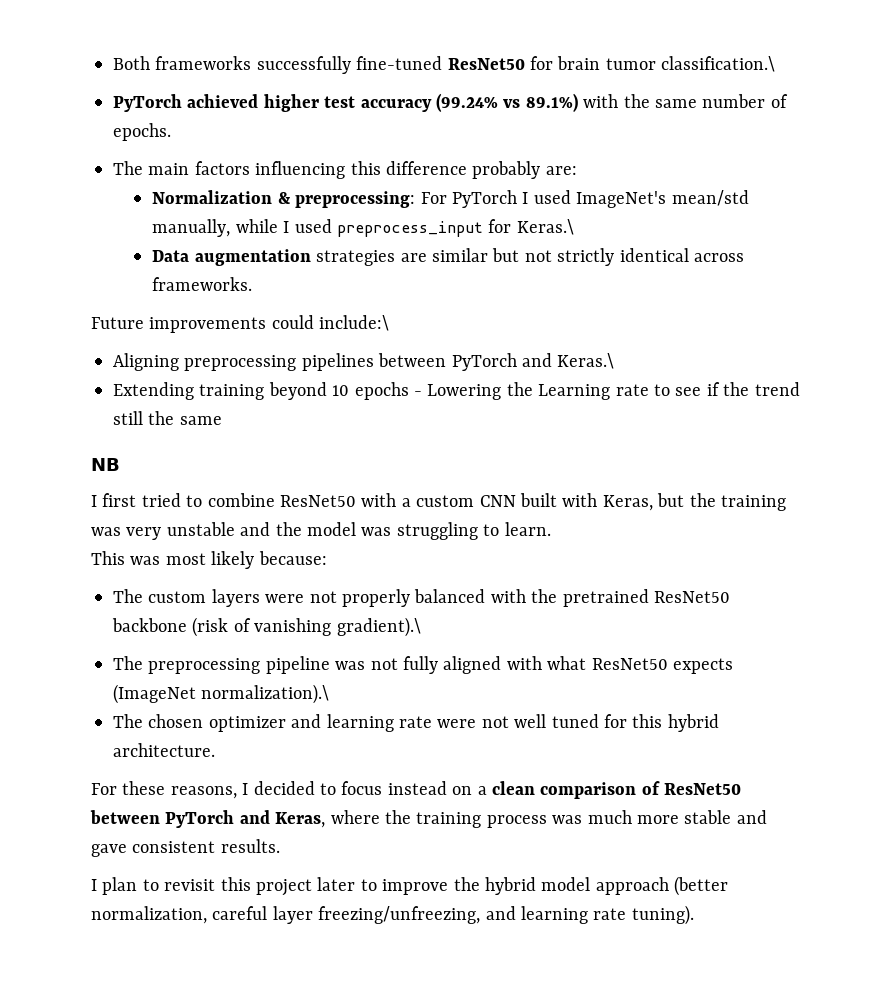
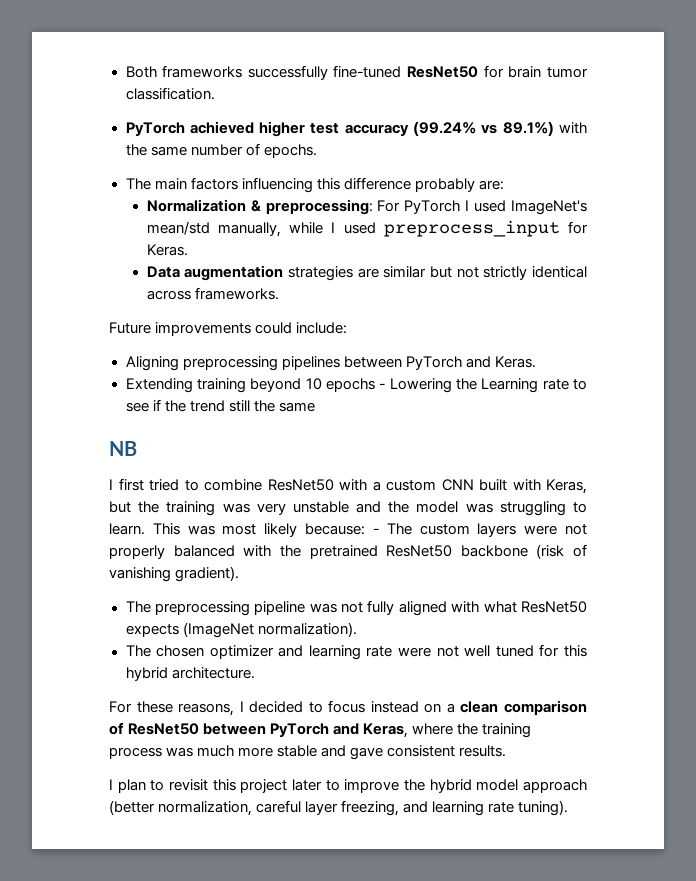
- Both frameworks successfully fine-tuned ResNet50 for brain tumor classification.\
+ Both frameworks successfully fine-tuned ResNet50 for brain tumor classification.
- Normalization & preprocessing: For PyTorch I used ImageNet's mean/std manually, while I used preprocess_input for Keras.\
+ Normalization & preprocessing: For PyTorch I used ImageNet's mean/std manually, while I used preprocess_input for Keras.
- Future improvements could include:\
+ Future improvements could include:
- Aligning preprocessing pipelines between PyTorch and Keras.\
+ Aligning preprocessing pipelines between PyTorch and Keras.
- I first tried to combine ResNet50 with a custom CNN built with Keras, but the training was very unstable and the model was struggling to learn.
- This was most likely because:
- The custom layers were not properly balanced with the pretrained ResNet50 backbone (risk of vanishing gradient).\
+ I first tried to combine ResNet50 with a custom CNN built with Keras, but the training was very unstable and the model was struggling to learn. This was most likely because: - The custom layers were not properly balanced with the pretrained ResNet50 backbone (risk of vanishing gradient).
- The preprocessing pipeline was not fully aligned with what ResNet50 expects (ImageNet normalization).\
+ The preprocessing pipeline was not fully aligned with what ResNet50 expects (ImageNet normalization).
- I plan to revisit this project later to improve the hybrid model approach (better normalization, careful layer freezing/unfreezing, and learning rate tuning).
+ I plan to revisit this project later to improve the hybrid model approach (better normalization, careful layer freezing, and learning rate tuning).

